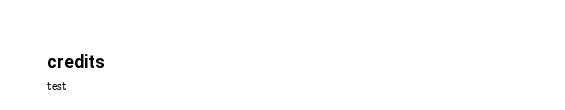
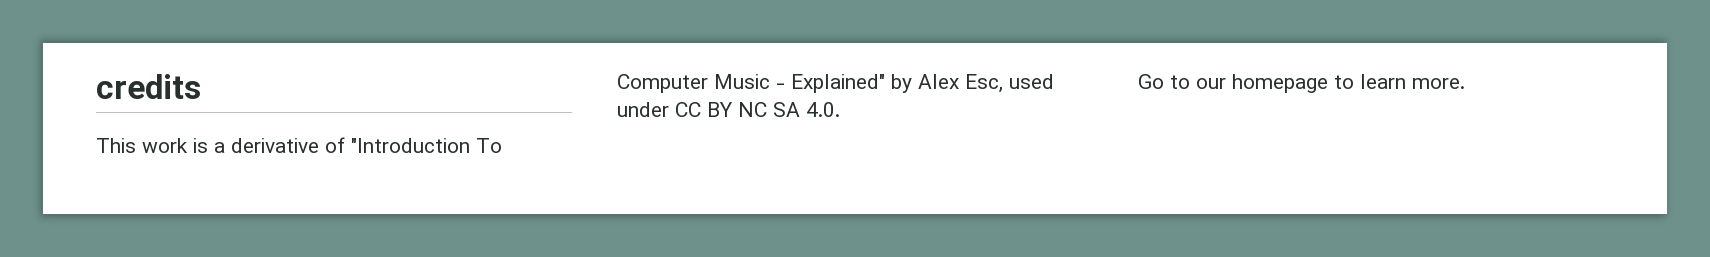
- test
+ This work is a derivative of "Introduction To Computer Music - Explained" by Alex Esc, used under CC BY NC SA 4.0.
+ Go to our homepage to learn more.

